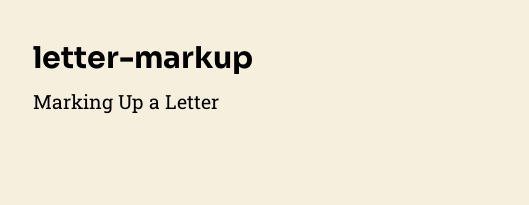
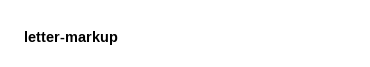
- Marking Up a Letter

